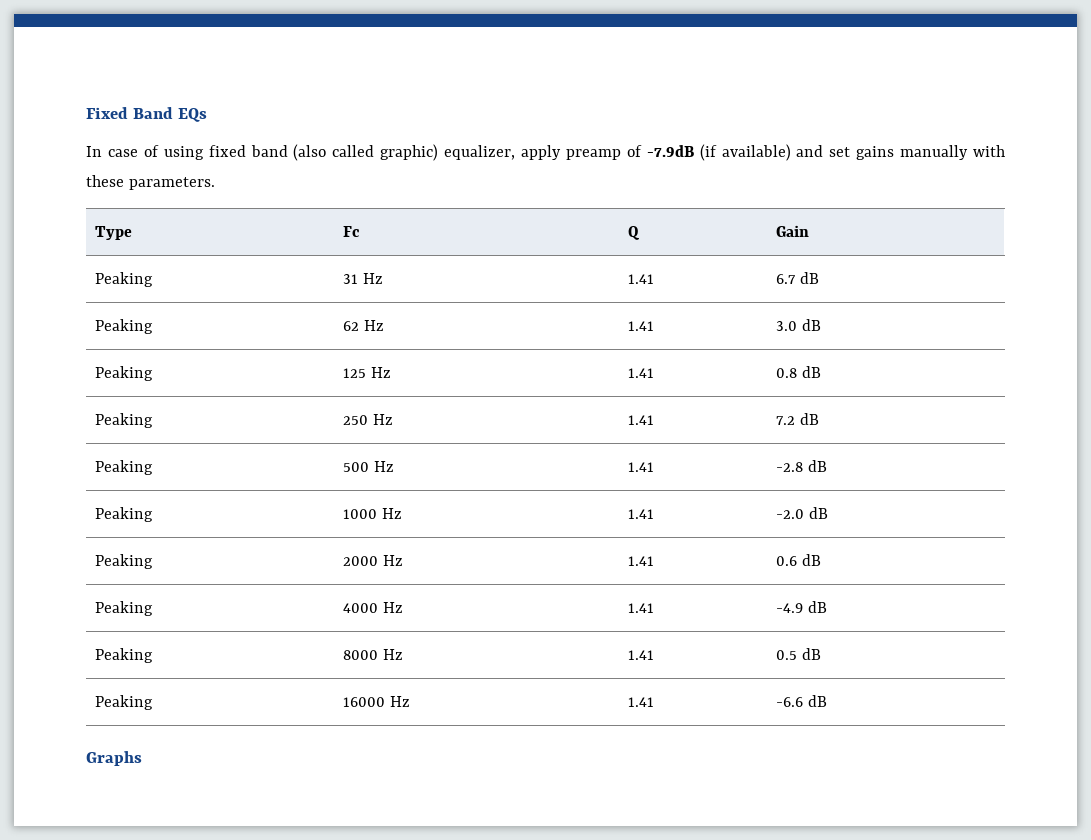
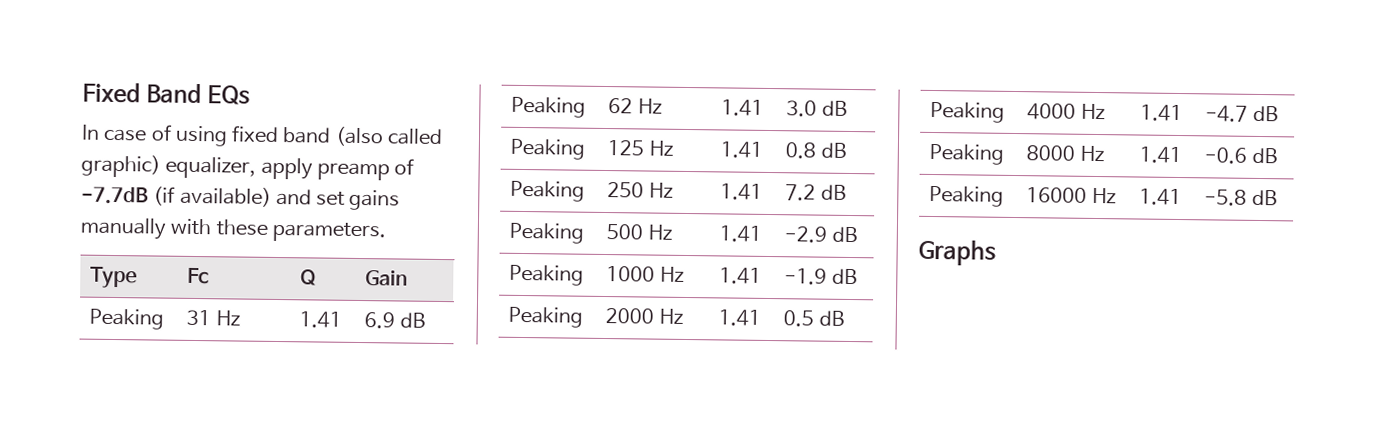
- In case of using fixed band (also called graphic) equalizer, apply preamp of -7.9dB (if available) and set gains manually with these parameters.
+ In case of using fixed band (also called graphic) equalizer, apply preamp of -7.7dB (if available) and set gains manually with these parameters.
- Peaking | 31 Hz | 1.41 | 6.7 dB
+ Peaking | 31 Hz | 1.41 | 6.9 dB
- Peaking | 500 Hz | 1.41 | -2.8 dB
+ Peaking | 500 Hz | 1.41 | -2.9 dB
- Peaking | 1000 Hz | 1.41 | -2.0 dB
+ Peaking | 1000 Hz | 1.41 | -1.9 dB
- Peaking | 2000 Hz | 1.41 | 0.6 dB
+ Peaking | 2000 Hz | 1.41 | 0.5 dB
- Peaking | 4000 Hz | 1.41 | -4.9 dB
+ Peaking | 4000 Hz | 1.41 | -4.7 dB
- Peaking | 8000 Hz | 1.41 | 0.5 dB
+ Peaking | 8000 Hz | 1.41 | -0.6 dB
- Peaking | 16000 Hz | 1.41 | -6.6 dB
+ Peaking | 16000 Hz | 1.41 | -5.8 dB

